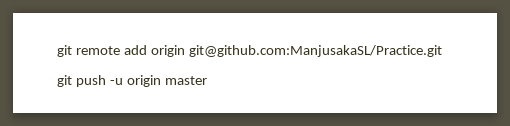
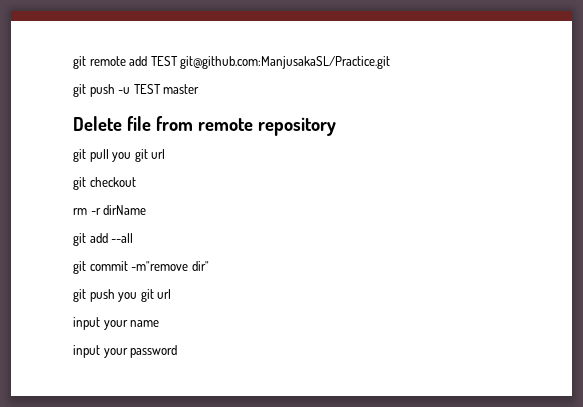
- git remote add origin git@github.com:ManjusakaSL/Practice.git
+ git remote add TEST git@github.com:ManjusakaSL/Practice.git
- git push -u origin master
+ git push -u TEST master
+ Delete file from remote repository
+ git pull you git url
+ git checkout
+ rm -r dirName
+ git add --all
+ git commit -m"remove dir"
+ git push you git url
+ input your name
+ input your password

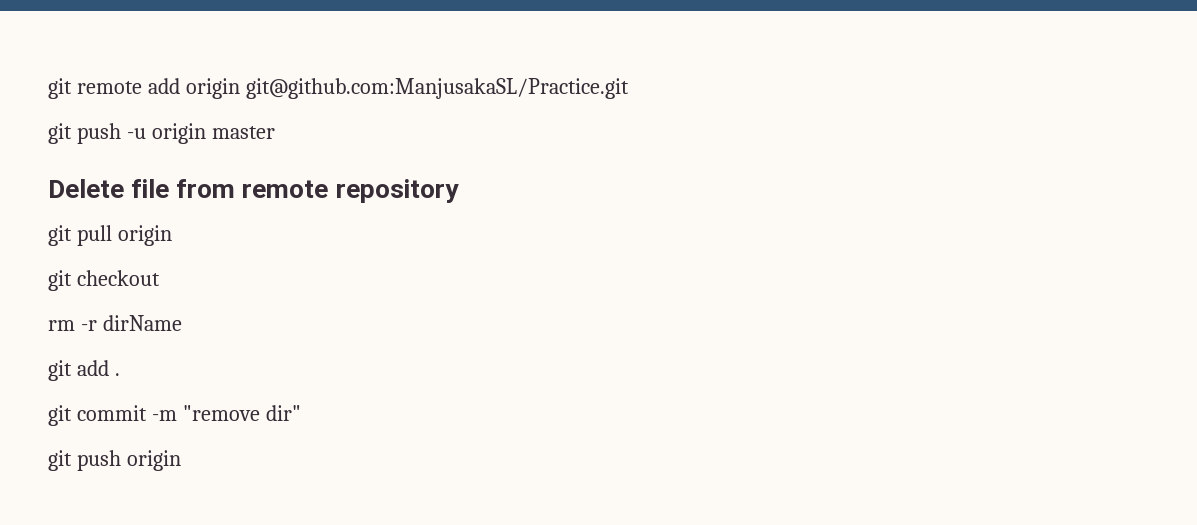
- git remote add TEST git@github.com:ManjusakaSL/Practice.git
+ git remote add origin git@github.com:ManjusakaSL/Practice.git
- git push -u TEST master
+ git push -u origin master
- git pull you git url
+ git pull origin
- git add --all
+ git add .
- git commit -m"remove dir"
+ git commit -m "remove dir"
- git push you git url
- input your name
- input your password
+ git push origin

